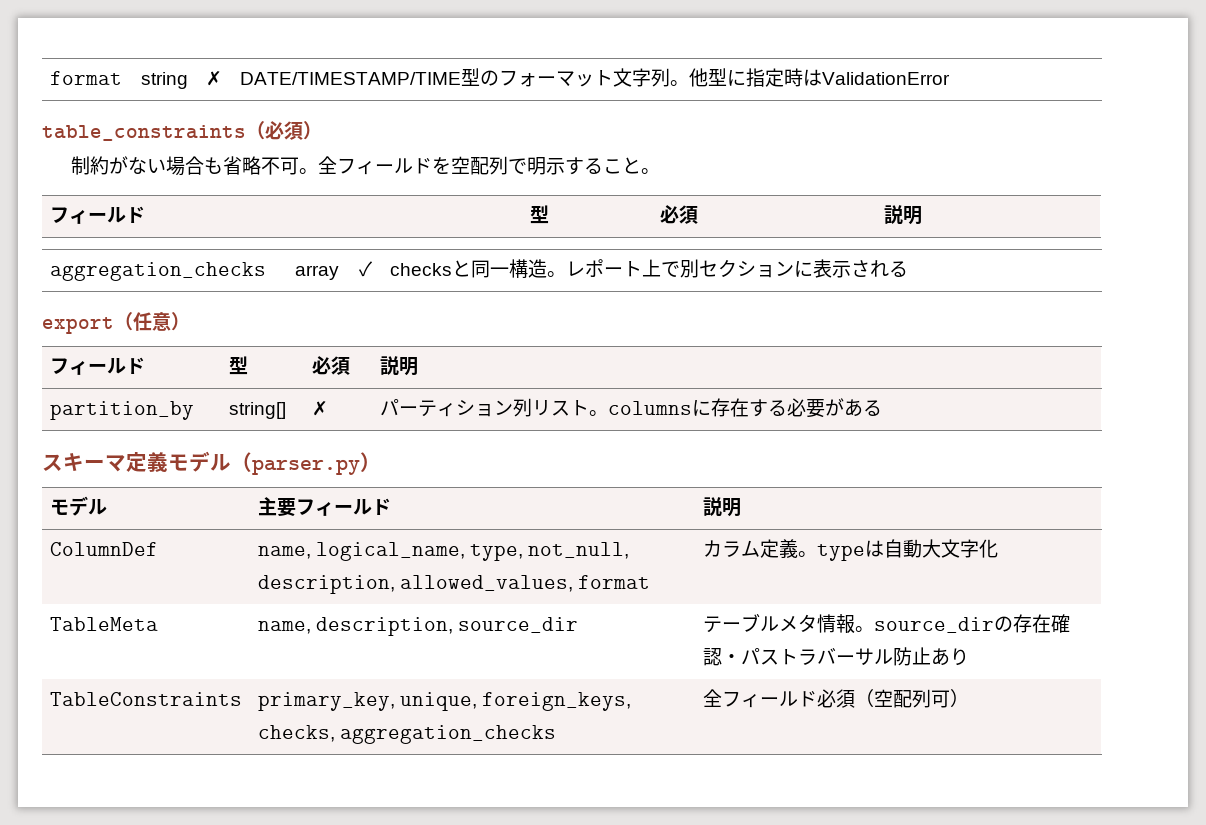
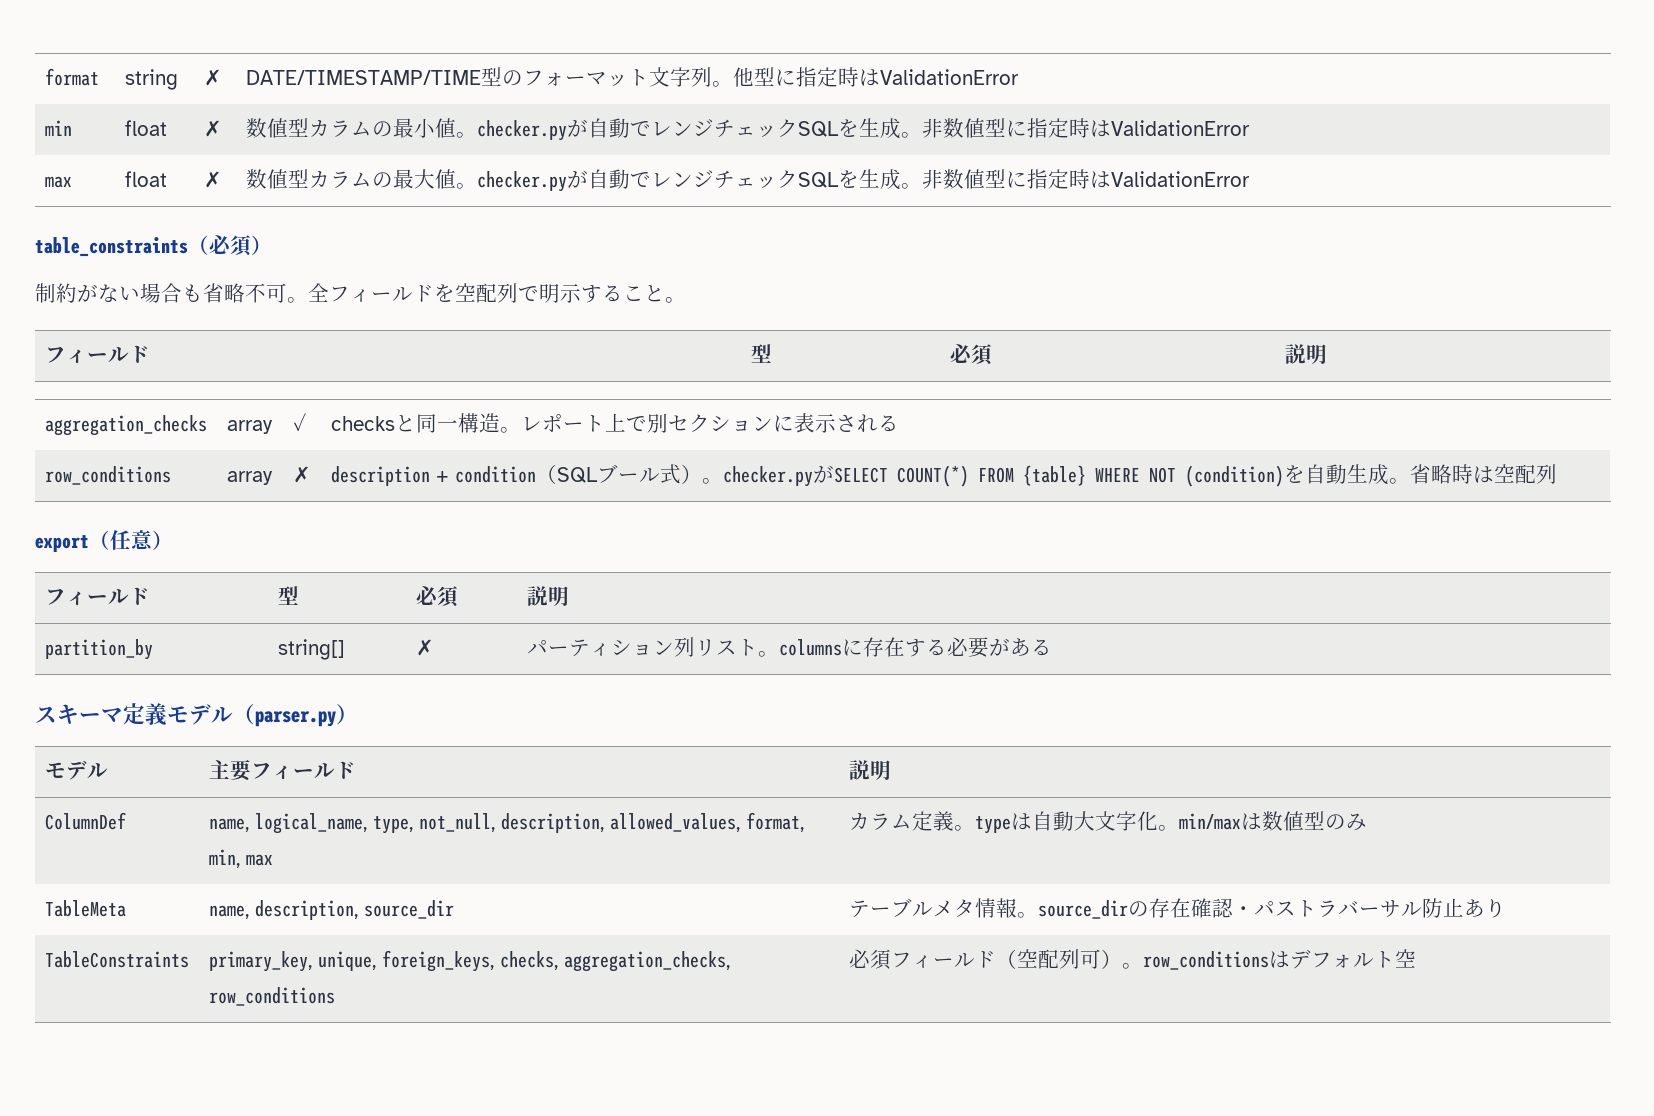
+ min | float | ✗ | 数値型カラムの最小値。checker.pyが自動でレンジチェックSQLを生成。非数値型に指定時はValidationError
+ max | float | ✗ | 数値型カラムの最大値。checker.pyが自動でレンジチェックSQLを生成。非数値型に指定時はValidationError
+ row_conditions | array | ✗ | description + condition（SQLブール式）。checker.pyがSELECT COUNT(*) FROM {table} WHERE NOT (condition)を自動生成。省略時は空配列
- ColumnDef | name, logical_name, type, not_null, description, allowed_values, format | カラム定義。typeは自動大文字化
+ ColumnDef | name, logical_name, type, not_null, description, allowed_values, format, min, max | カラム定義。typeは自動大文字化。min/maxは数値型のみ
- TableConstraints | primary_key, unique, foreign_keys, checks, aggregation_checks | 全フィールド必須（空配列可）
+ TableConstraints | primary_key, unique, foreign_keys, checks, aggregation_checks, row_conditions | 必須フィールド（空配列可）。row_conditionsはデフォルト空

